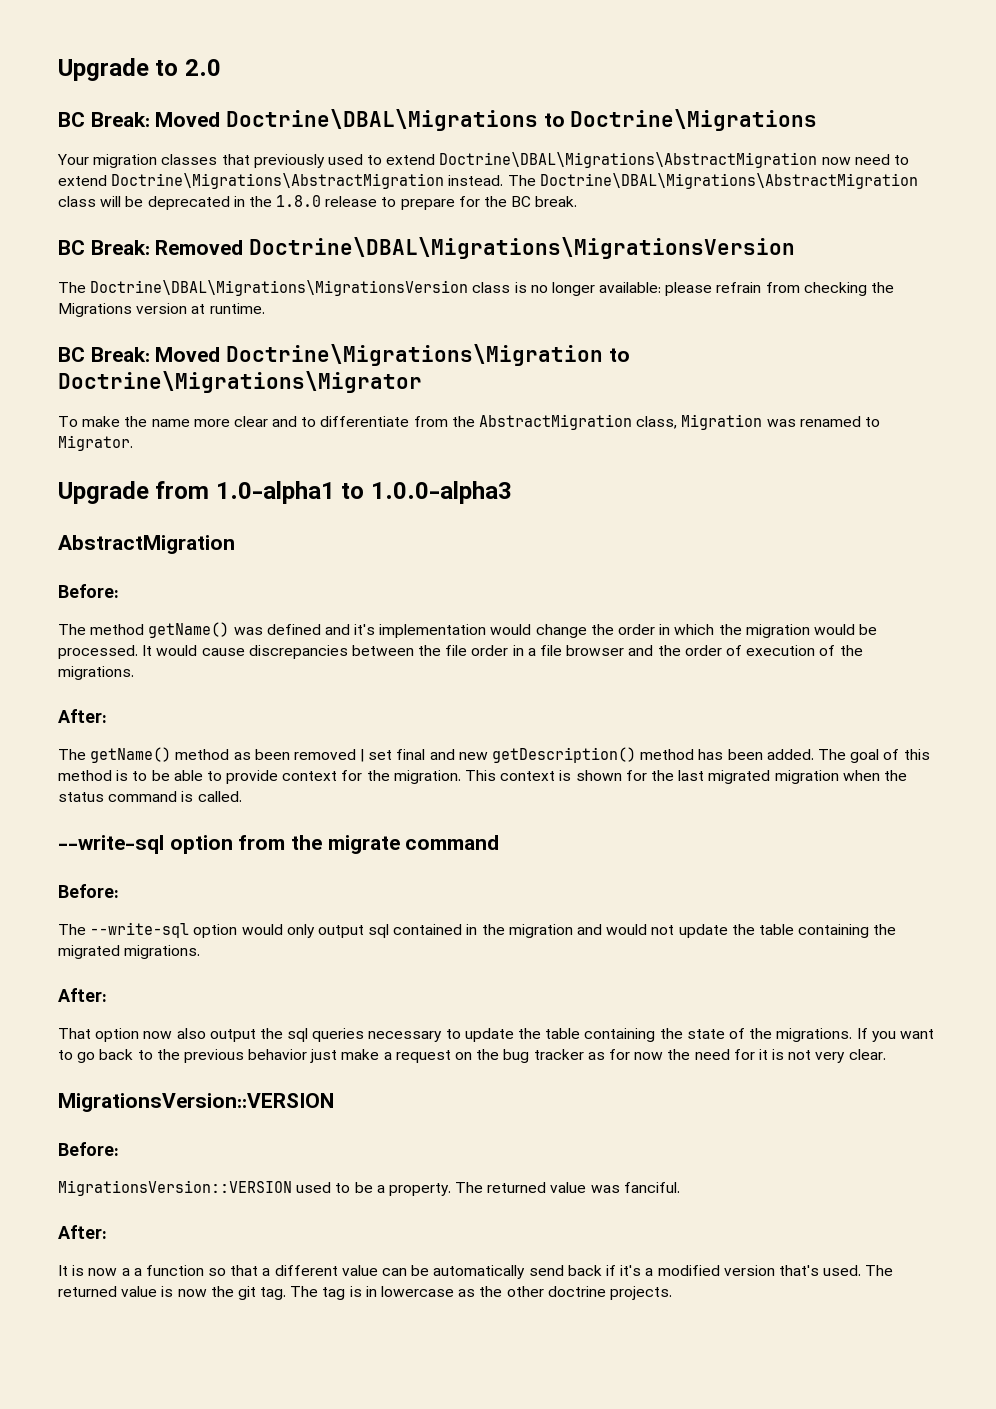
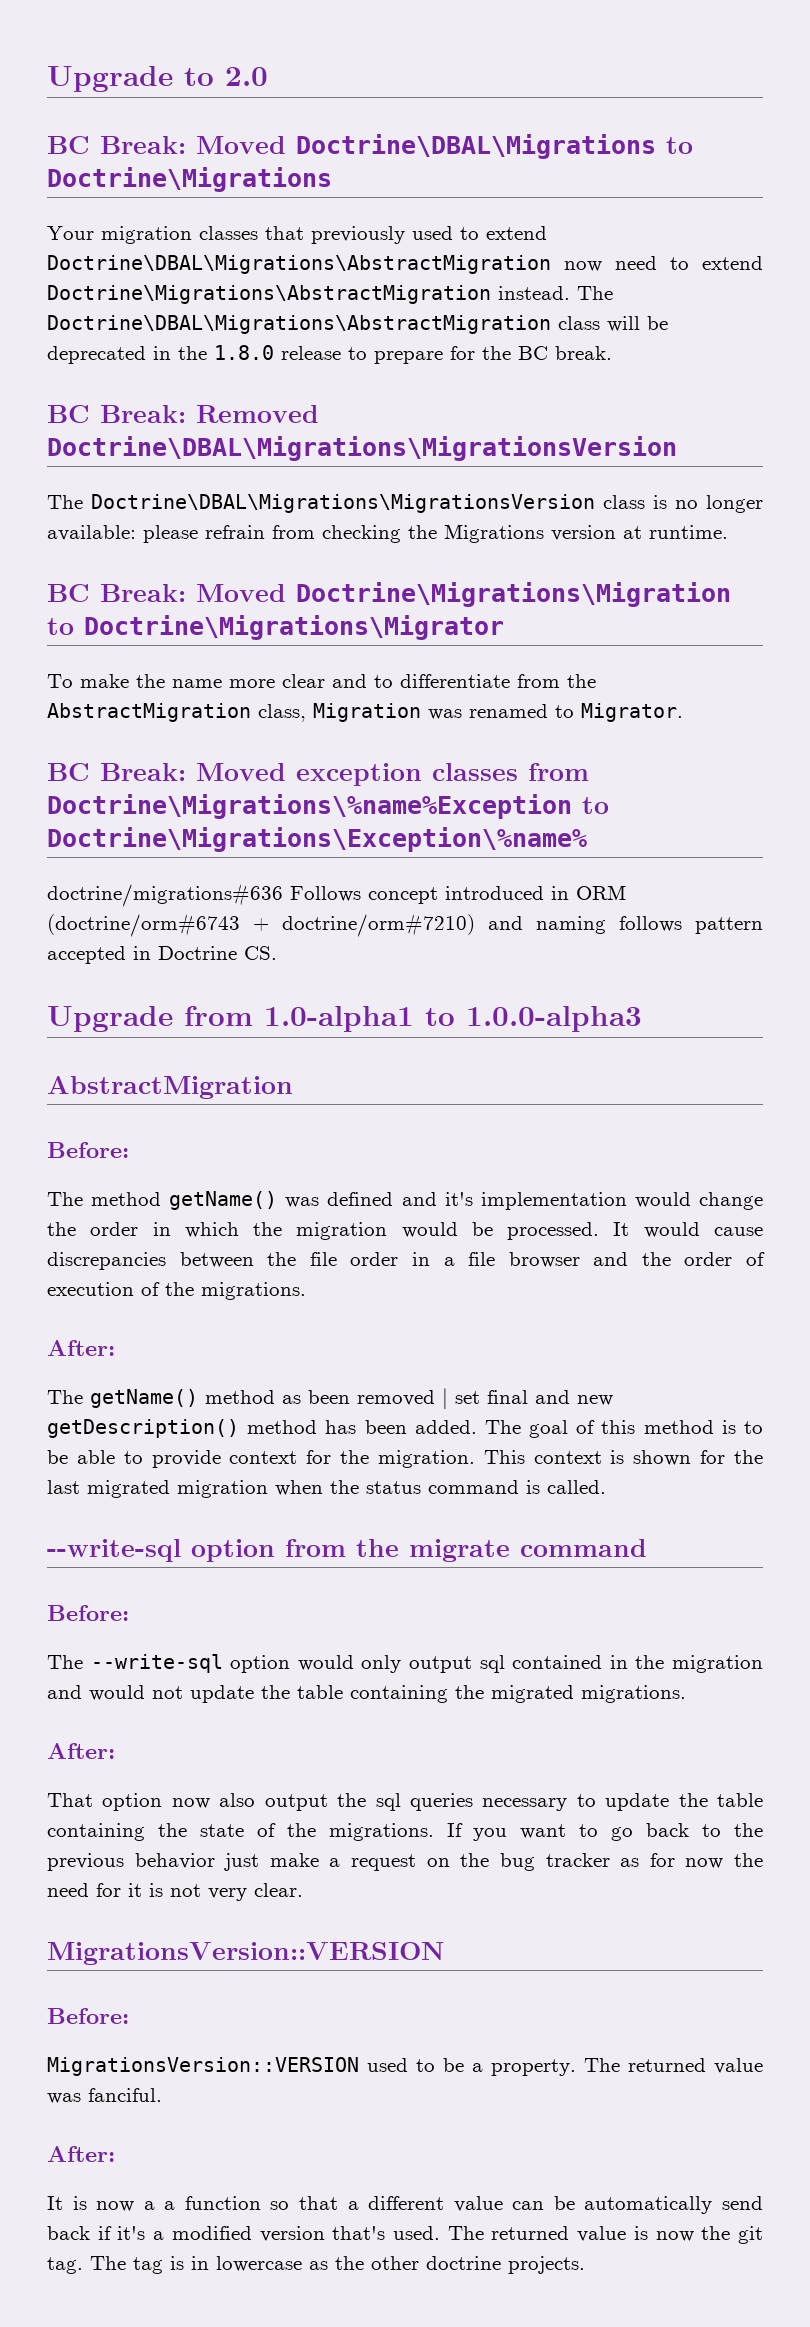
+ BC Break: Moved exception classes from Doctrine\Migrations\%name%Exception to Doctrine\Migrations\Exception\%name%
+ doctrine/migrations#636 Follows concept introduced in ORM (doctrine/orm#6743 + doctrine/orm#7210) and naming follows pattern accepted in Doctrine CS.

